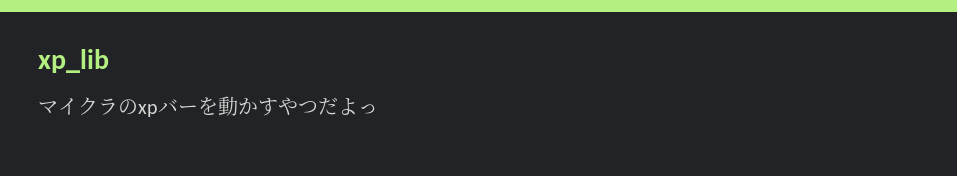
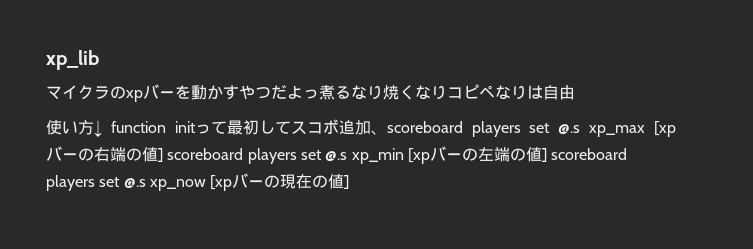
- マイクラのxpバーを動かすやつだよっ
+ マイクラのxpバーを動かすやつだよっ煮るなり焼くなりコピペなりは自由
+ 使い方↓ function initって最初してスコボ追加、scoreboard players set @.s xp_max [xpバーの右端の値] scoreboard players set @.s xp_min [xpバーの左端の値] scoreboard players set @.s xp_now [xpバーの現在の値]

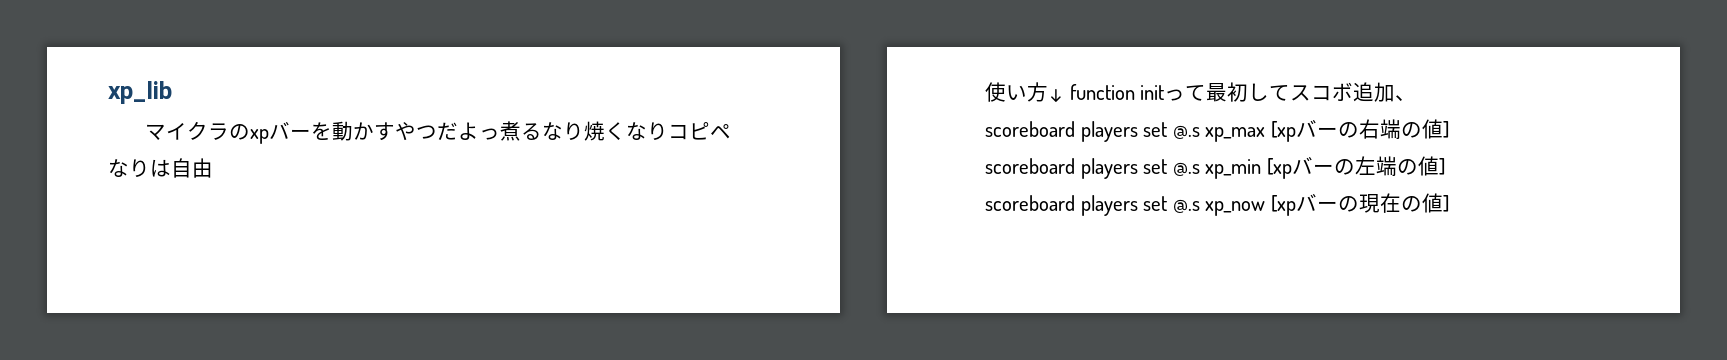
- 使い方↓ function initって最初してスコボ追加、scoreboard players set @.s xp_max [xpバーの右端の値] scoreboard players set @.s xp_min [xpバーの左端の値] scoreboard players set @.s xp_now [xpバーの現在の値]
+ 使い方↓ function initって最初してスコボ追加、
+ scoreboard players set @.s xp_max [xpバーの右端の値]
+ scoreboard players set @.s xp_min [xpバーの左端の値]
+ scoreboard players set @.s xp_now [xpバーの現在の値]

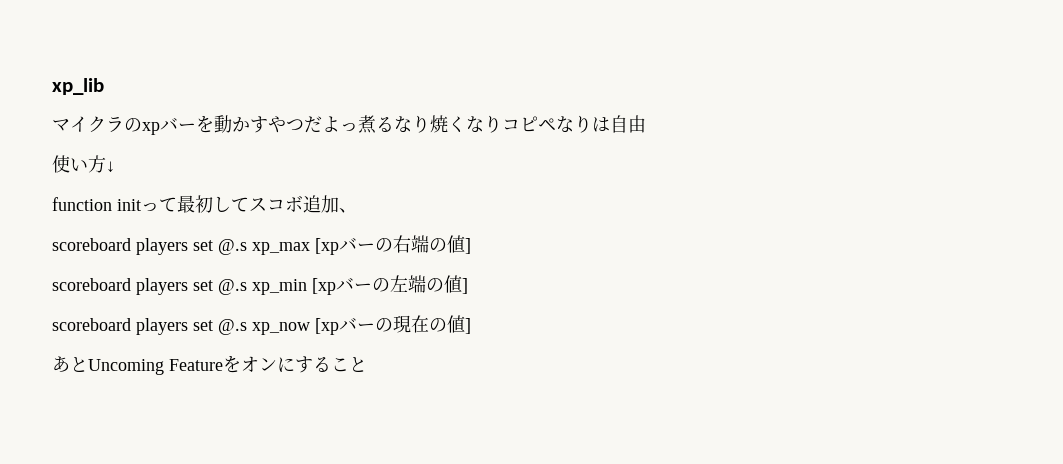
- 使い方↓ function initって最初してスコボ追加、
+ 使い方↓
+ function initって最初してスコボ追加、
+ あとUncoming Featureをオンにすること

